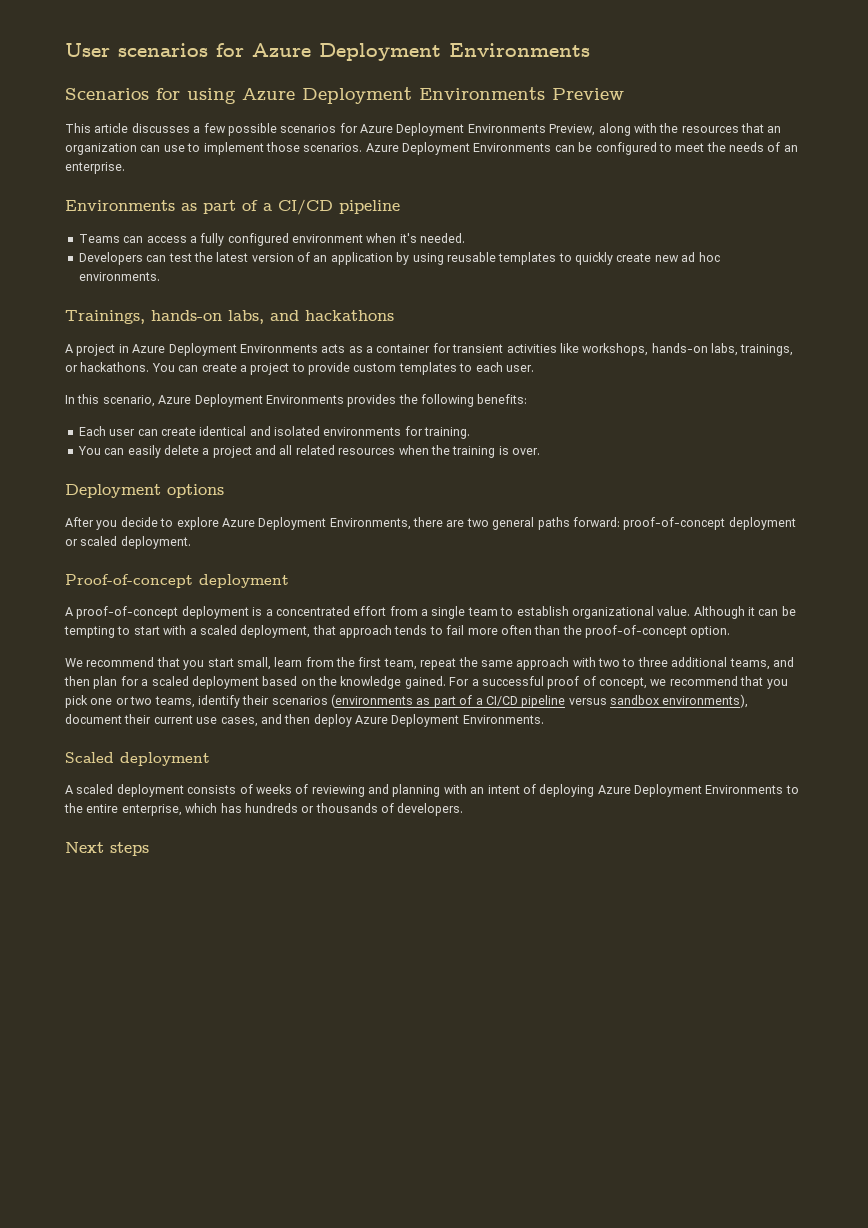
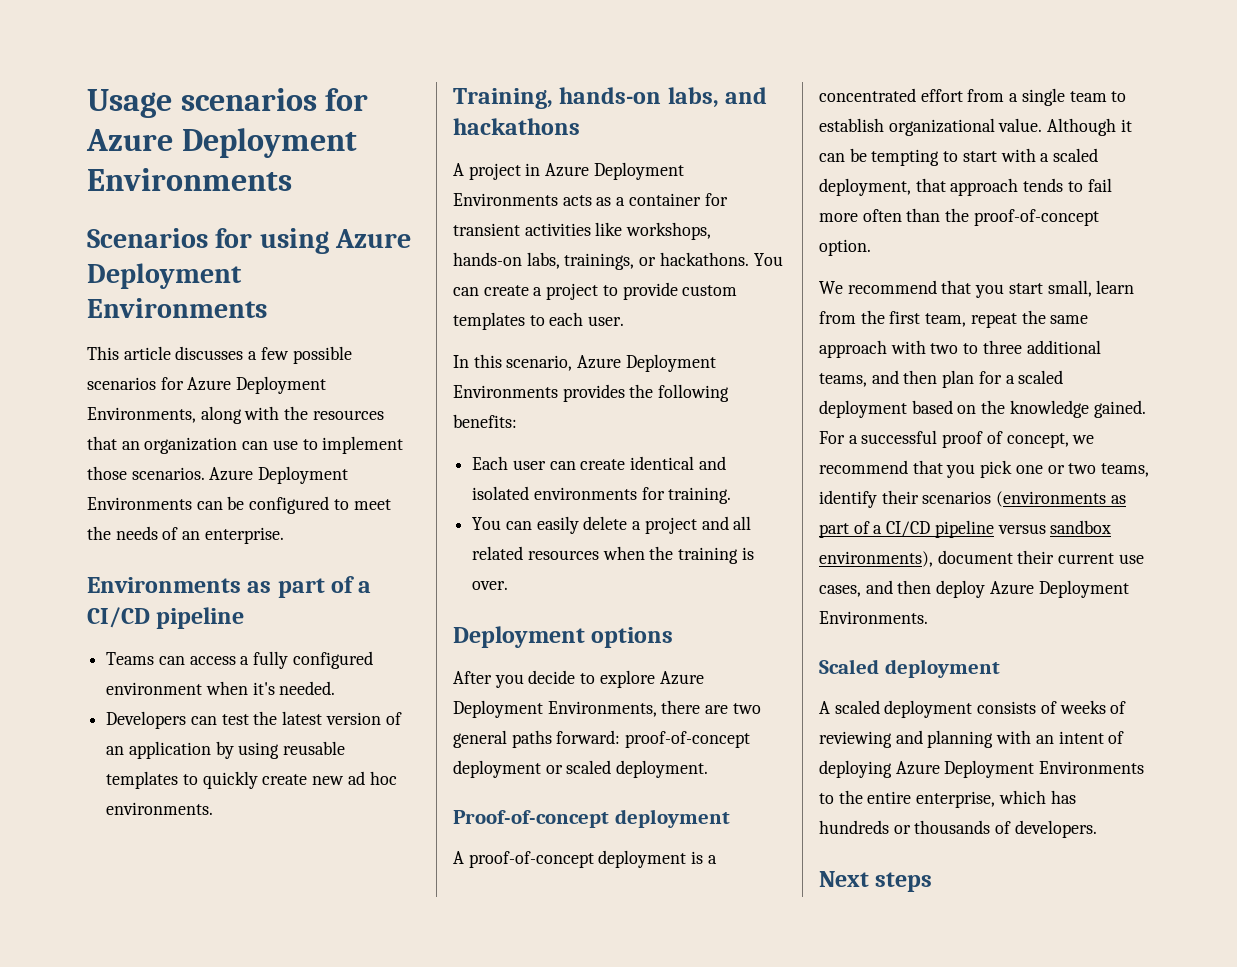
- User scenarios for Azure Deployment Environments
+ Usage scenarios for Azure Deployment Environments
- Scenarios for using Azure Deployment Environments Preview
+ Scenarios for using Azure Deployment Environments
- This article discusses a few possible scenarios for Azure Deployment Environments Preview, along with the resources that an organization can use to implement those scenarios.
+ This article discusses a few possible scenarios for Azure Deployment Environments, along with the resources that an organization can use to implement those scenarios.
- Trainings, hands-on labs, and hackathons
+ Training, hands-on labs, and hackathons

